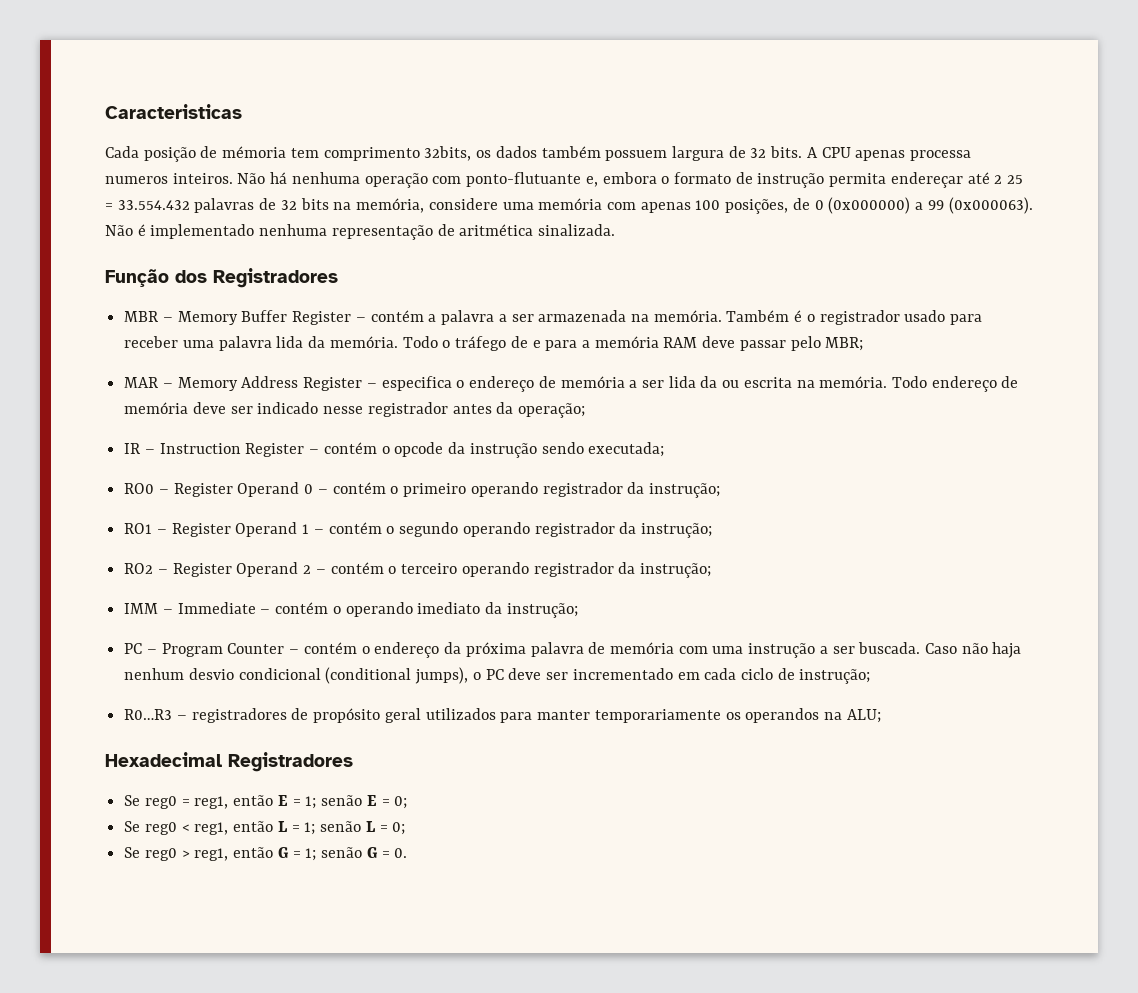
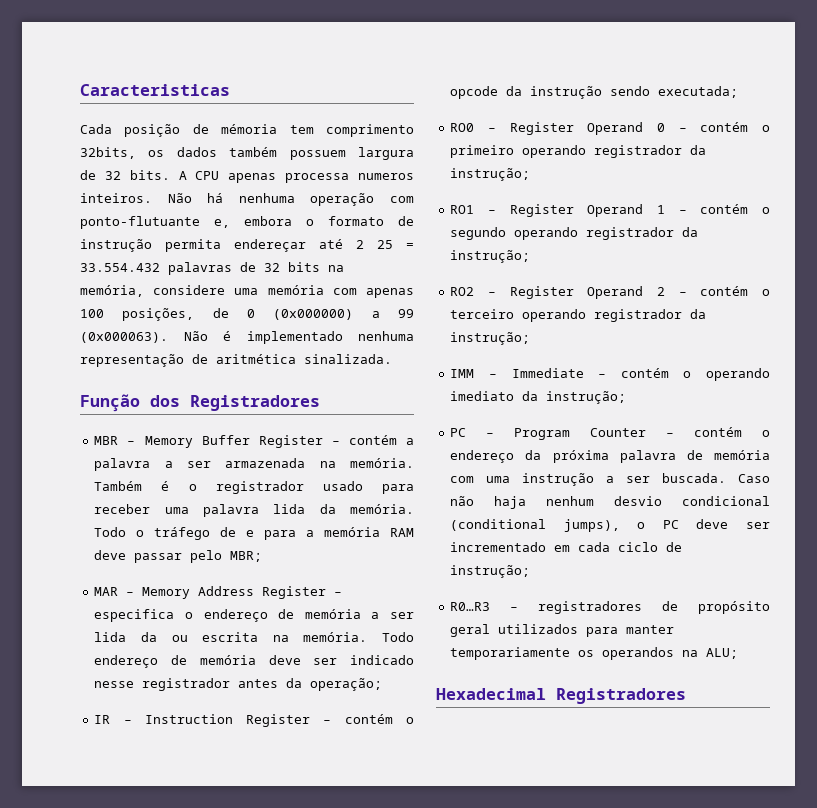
- Se reg0 = reg1, então E = 1; senão E = 0;
- Se reg0 < reg1, então L = 1; senão L = 0;
- Se reg0 > reg1, então G = 1; senão G = 0.

